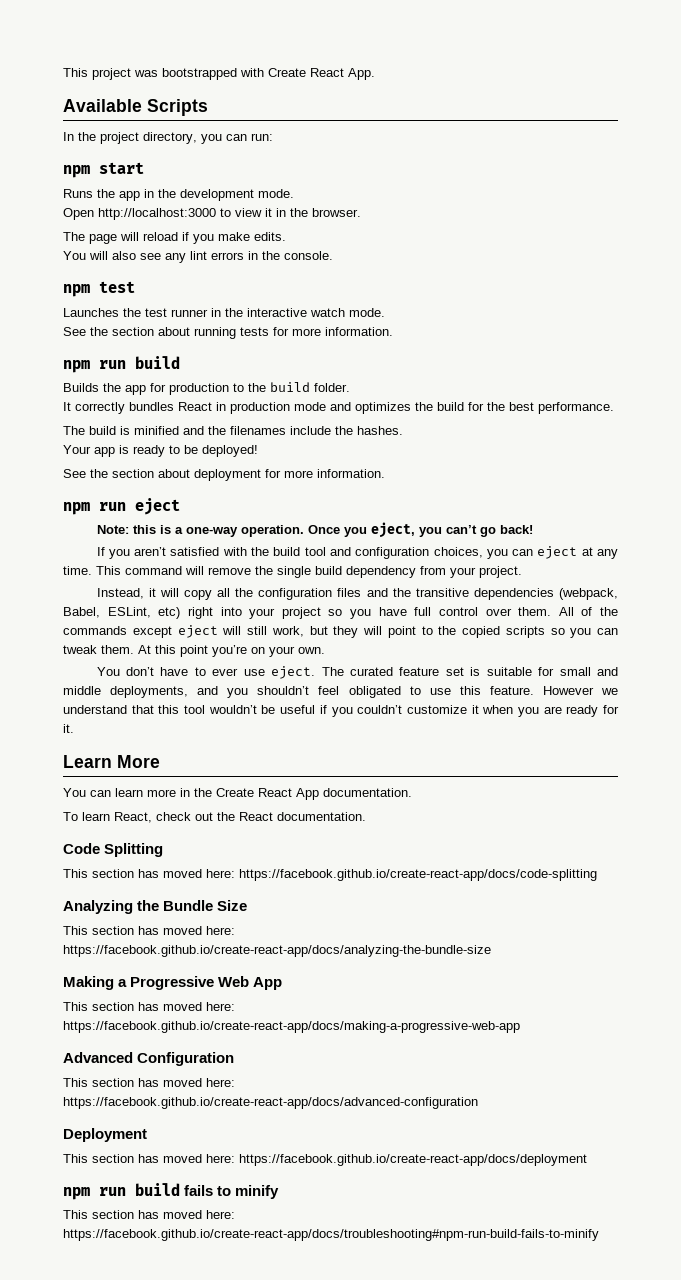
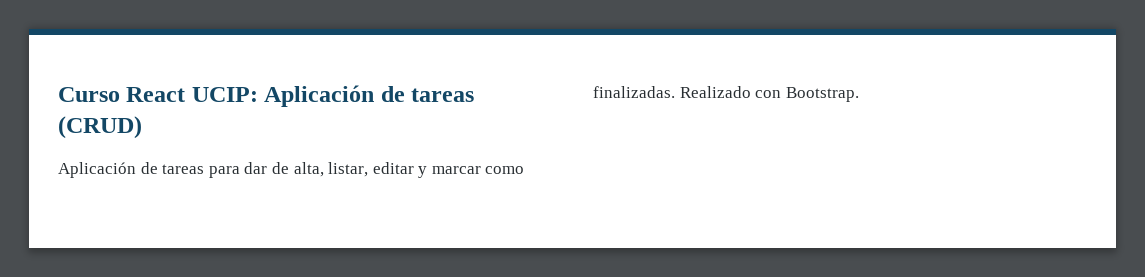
- This project was bootstrapped with Create React App.
- Available Scripts
- In the project directory, you can run:
- npm start
- Runs the app in the development mode.
- Open http://localhost:3000 to view it in the browser.
- The page will reload if you make edits.
- You will also see any lint errors in the console.
- npm test
- Launches the test runner in the interactive watch mode.
- See the section about running tests for more information.
- npm run build
- Builds the app for production to the build folder.
- It correctly bundles React in production mode and optimizes the build for the best performance.
- The build is minified and the filenames include the hashes.
- Your app is ready to be deployed!
- See the section about deployment for more information.
- npm run eject
- Note: this is a one-way operation. Once you eject, you can’t go back!
- If you aren’t satisfied with the build tool and configuration choices, you can eject at any time. This command will remove the single build dependency from your project.
- Instead, it will copy all the configuration files and the transitive dependencies (webpack, Babel, ESLint, etc) right into your project so you have full control over them. All of the commands except eject will still work, but they will point to the copied scripts so you can tweak them. At this point you’re on your own.
- You don’t have to ever use eject. The curated feature set is suitable for small and middle deployments, and you shouldn’t feel obligated to use this feature. However we understand that this tool wouldn’t be useful if you couldn’t customize it when you are ready for it.
- Learn More
- You can learn more in the Create React App documentation.
- To learn React, check out the React documentation.
- Code Splitting
- This section has moved here: https://facebook.github.io/create-react-app/docs/code-splitting
- Analyzing the Bundle Size
- This section has moved here: https://facebook.github.io/create-react-app/docs/analyzing-the-bundle-size
- Making a Progressive Web App
- This section has moved here: https://facebook.github.io/create-react-app/docs/making-a-progressive-web-app
- Advanced Configuration
- This section has moved here: https://facebook.github.io/create-react-app/docs/advanced-configuration
- Deployment
- This section has moved here: https://facebook.github.io/create-react-app/docs/deployment
- npm run build fails to minify
- This section has moved here: https://facebook.github.io/create-react-app/docs/troubleshooting#npm-run-build-fails-to-minify
+ Curso React UCIP: Aplicación de tareas (CRUD)
+ Aplicación de tareas para dar de alta, listar, editar y marcar como finalizadas. Realizado con Bootstrap.

